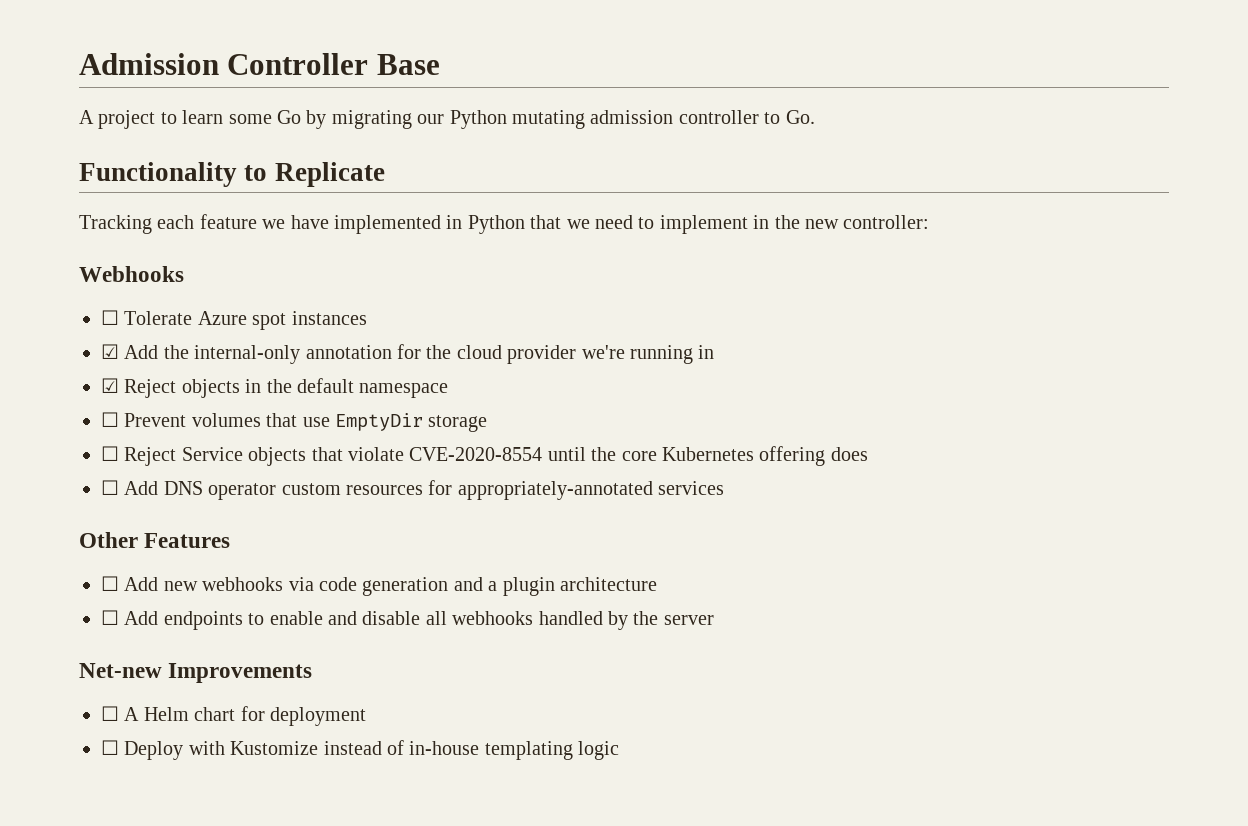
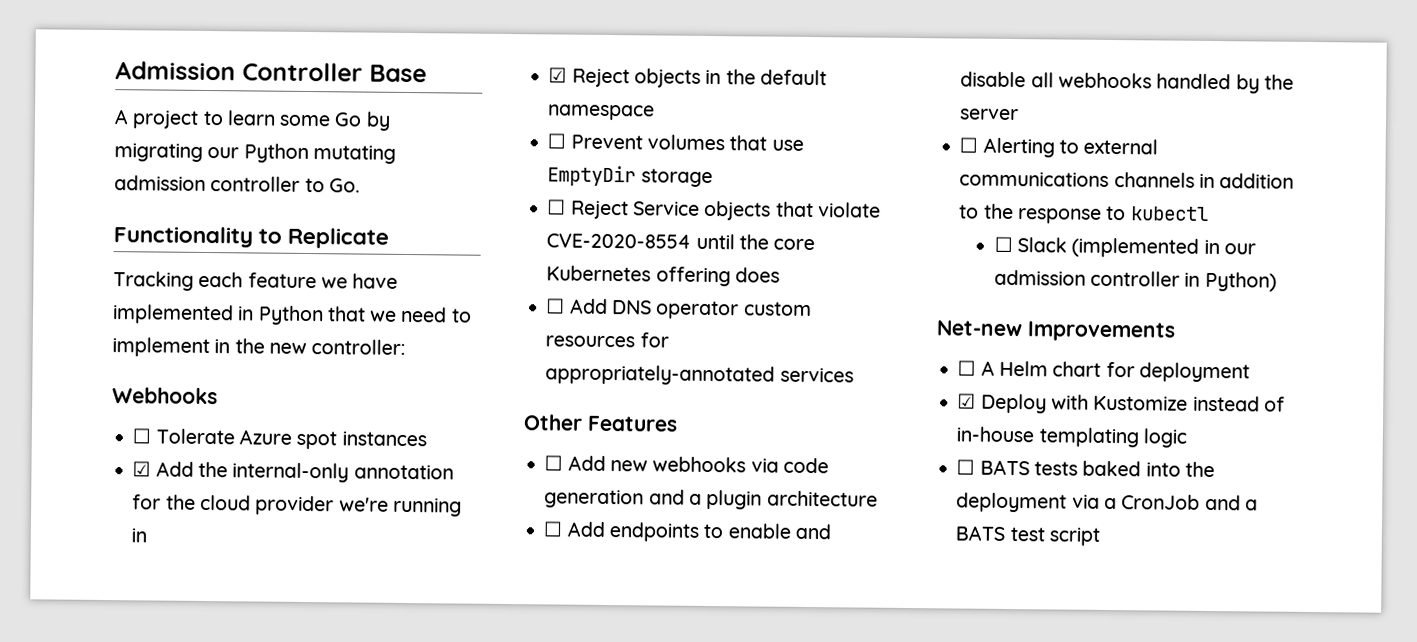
+ ☐ Alerting to external communications channels in addition to the response to kubectl
+ ☐ Slack (implemented in our admission controller in Python)
- ☐ Deploy with Kustomize instead of in-house templating logic
+ ☑ Deploy with Kustomize instead of in-house templating logic
+ ☐ BATS tests baked into the deployment via a CronJob and a BATS test script

